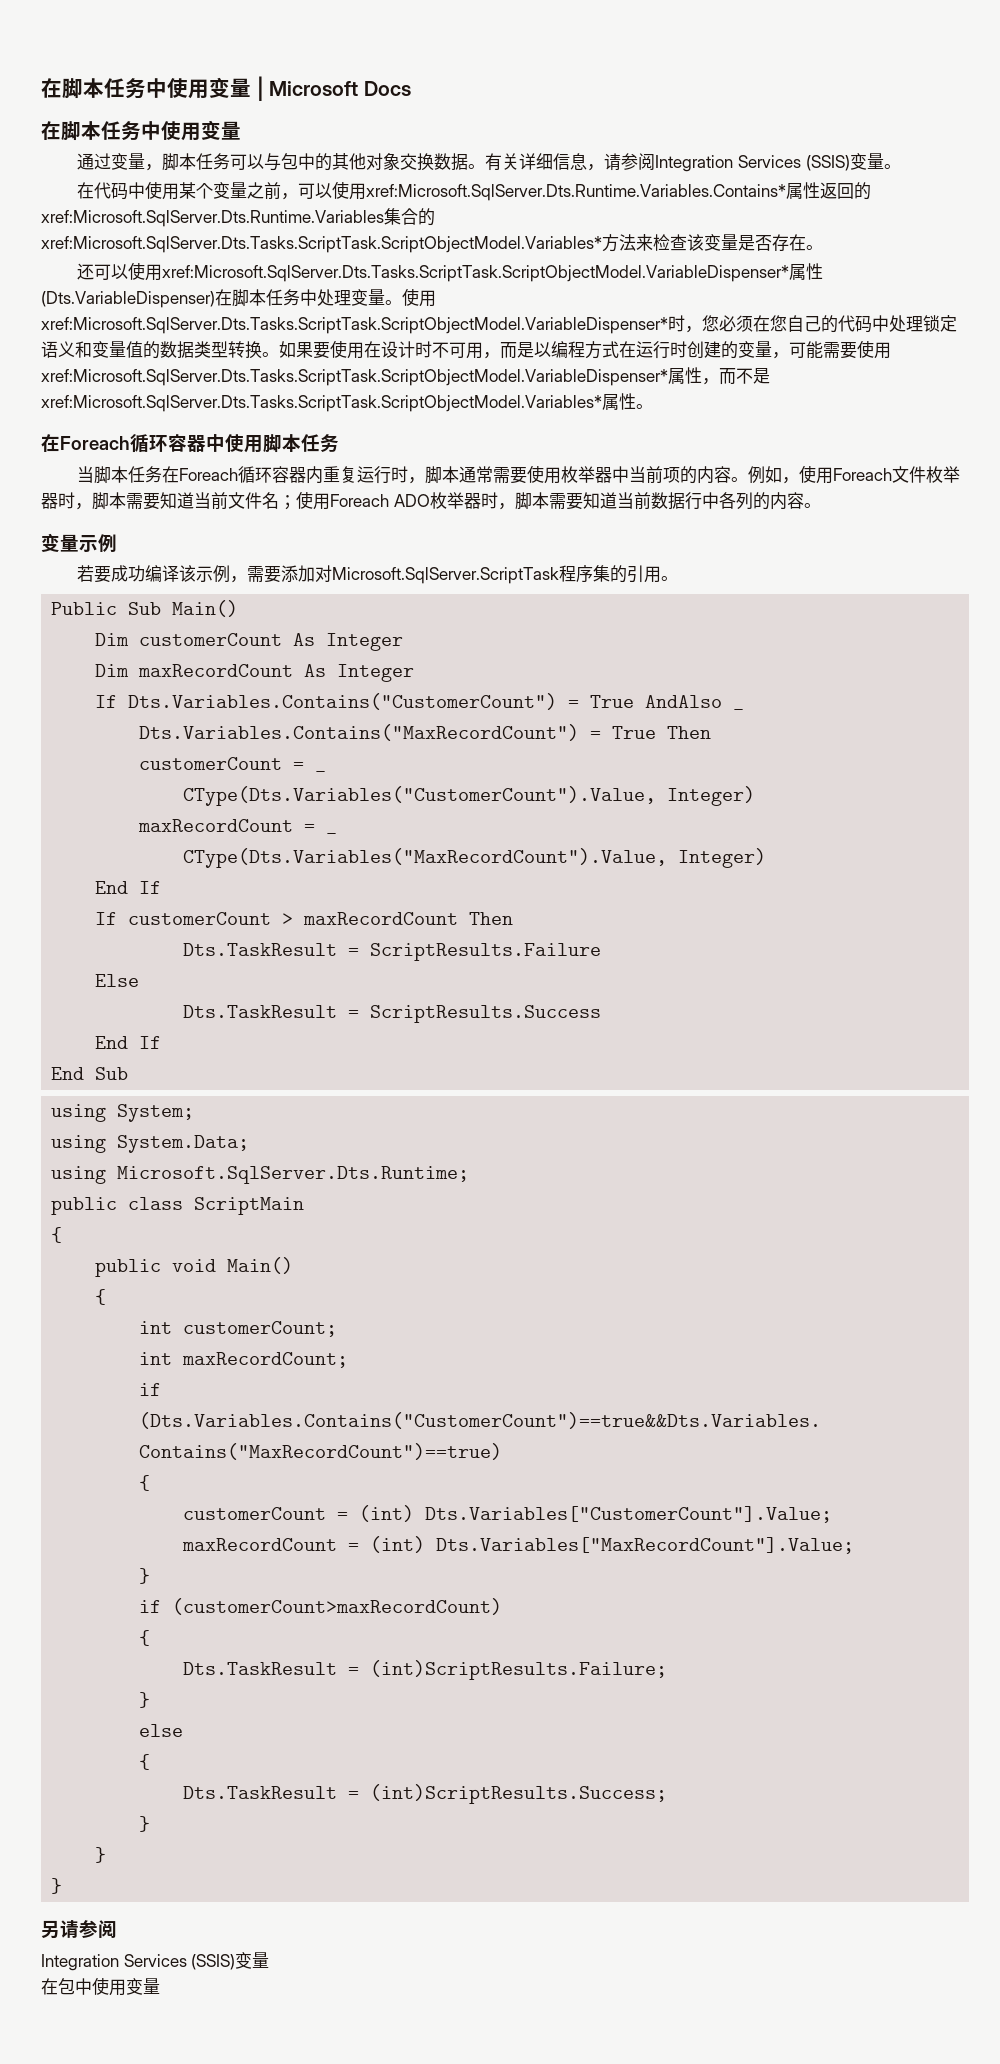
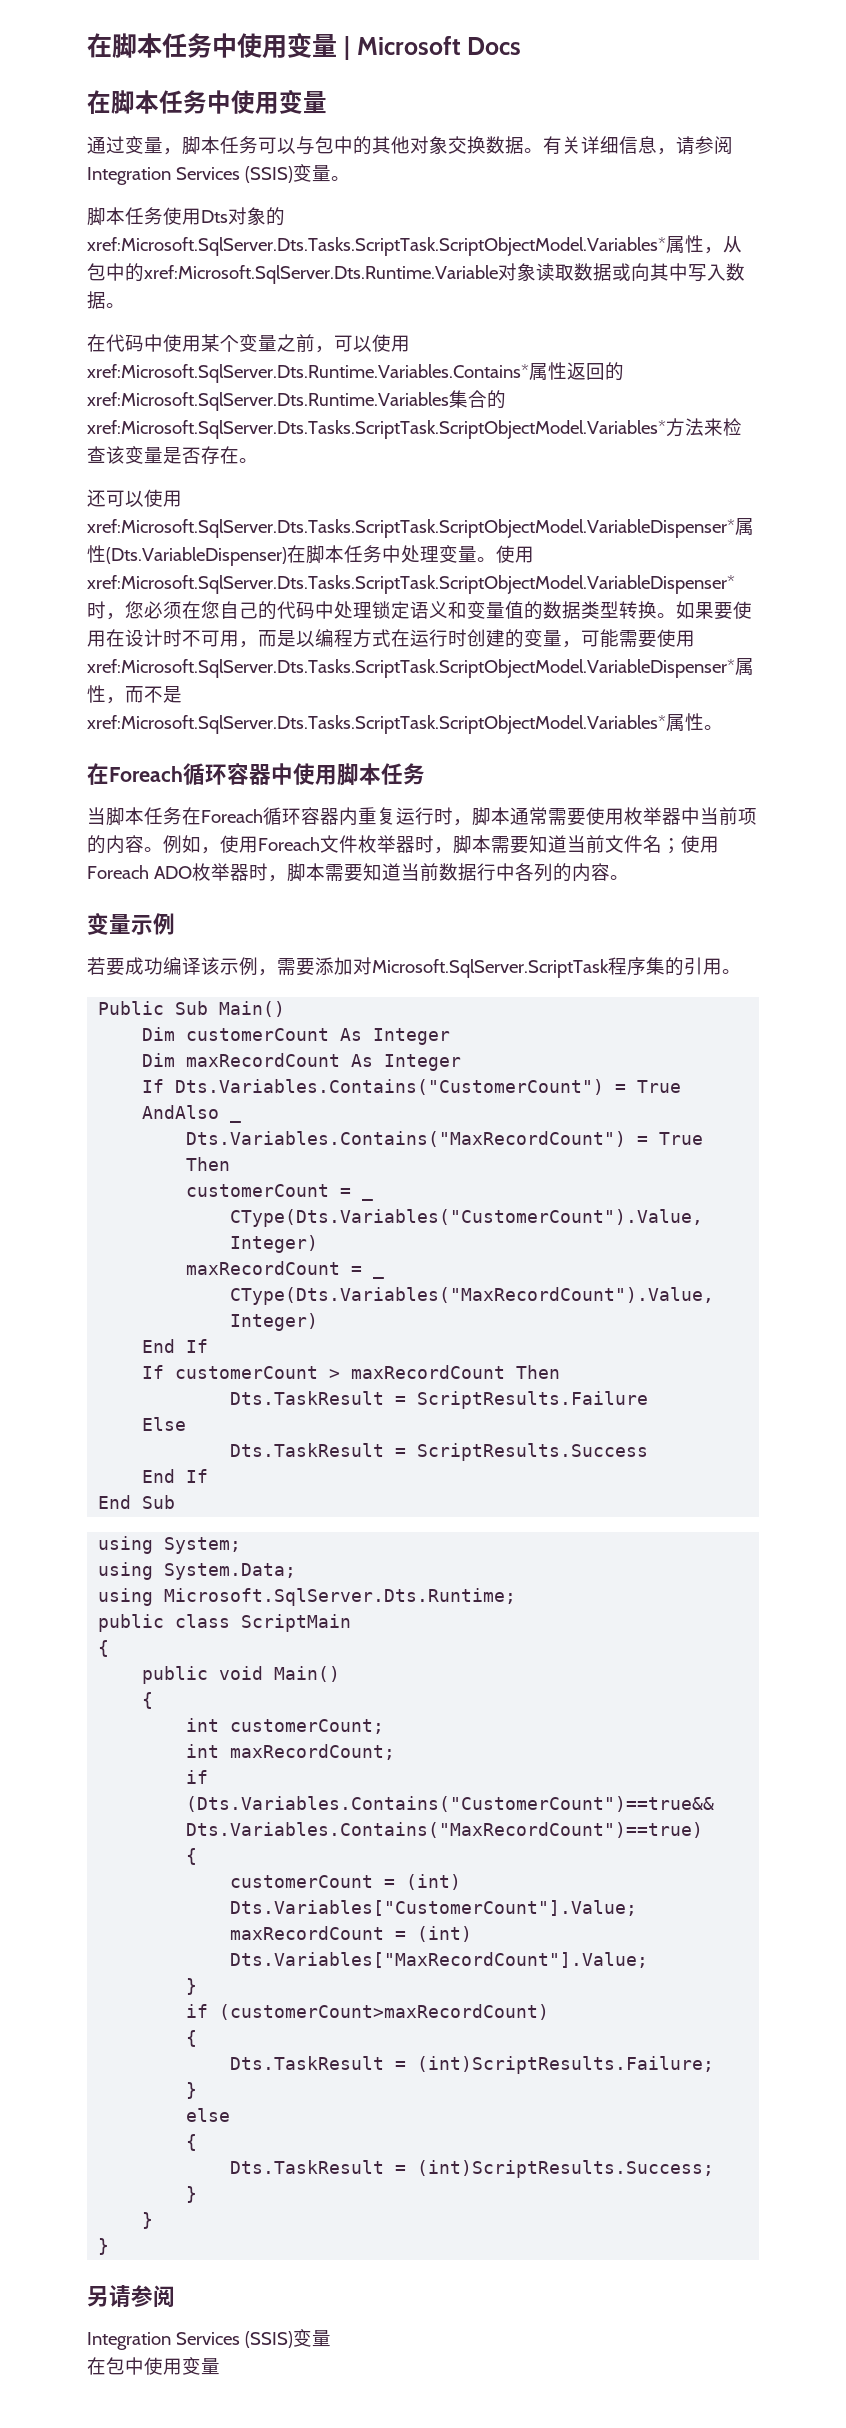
+ 脚本任务使用Dts对象的xref:Microsoft.SqlServer.Dts.Tasks.ScriptTask.ScriptObjectModel.Variables*属性，从包中的xref:Microsoft.SqlServer.Dts.Runtime.Variable对象读取数据或向其中写入数据。

